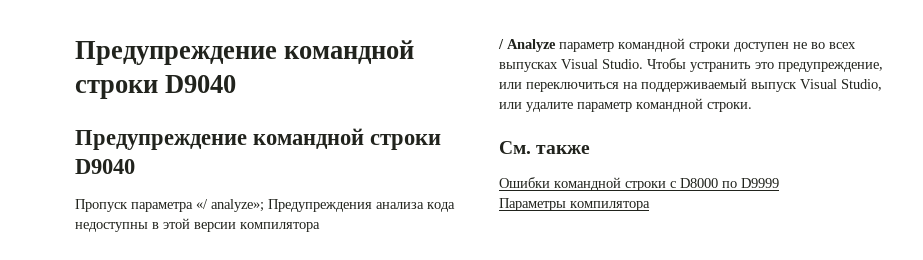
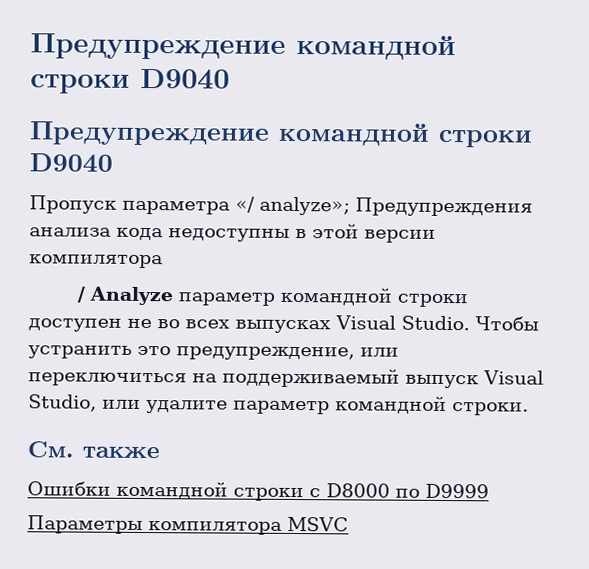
- Параметры компилятора
+ Параметры компилятора MSVC

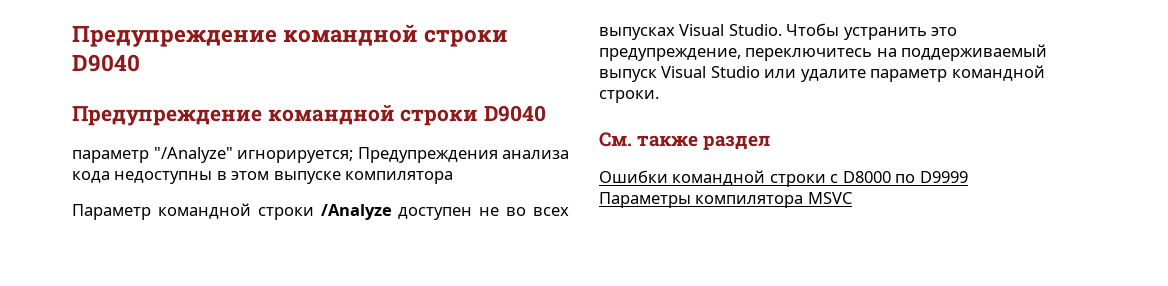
- Пропуск параметра «/ analyze»; Предупреждения анализа кода недоступны в этой версии компилятора
+ параметр "/Analyze" игнорируется; Предупреждения анализа кода недоступны в этом выпуске компилятора
- / Analyze параметр командной строки доступен не во всех выпусках Visual Studio.
+ Параметр командной строки /Analyze доступен не во всех выпусках Visual Studio.
- Чтобы устранить это предупреждение, или переключиться на поддерживаемый выпуск Visual Studio, или удалите параметр командной строки.
+ Чтобы устранить это предупреждение, переключитесь на поддерживаемый выпуск Visual Studio или удалите параметр командной строки.
- См. также
+ См. также раздел

